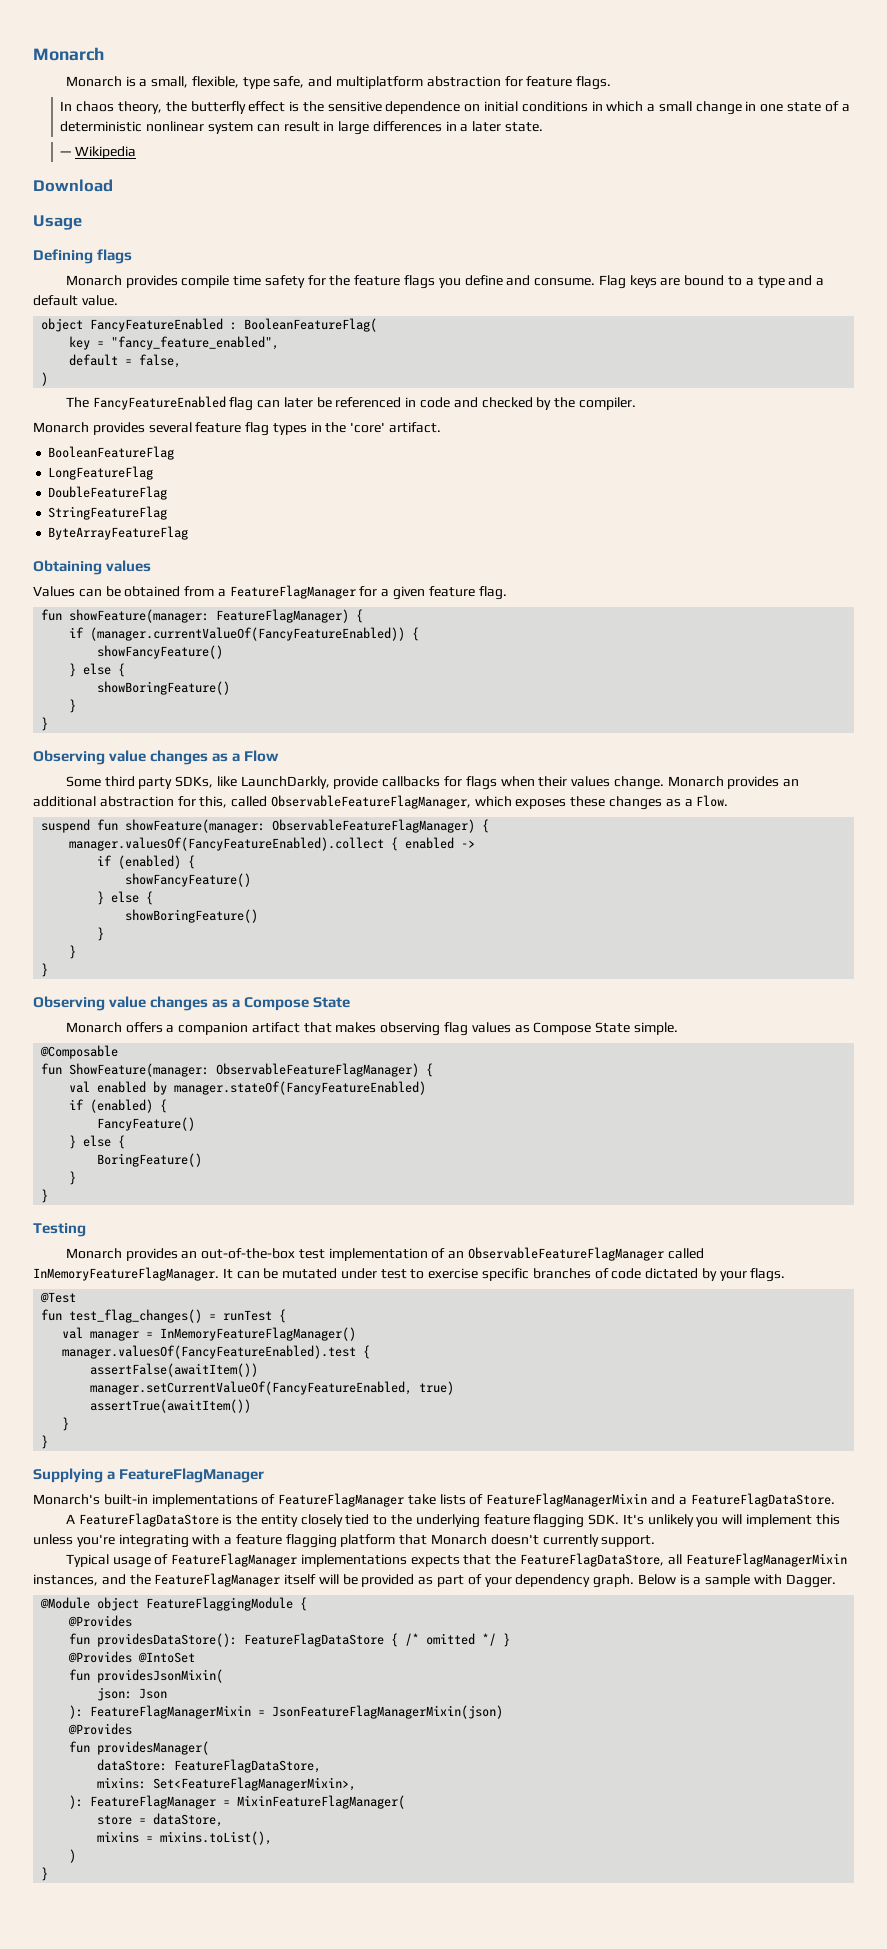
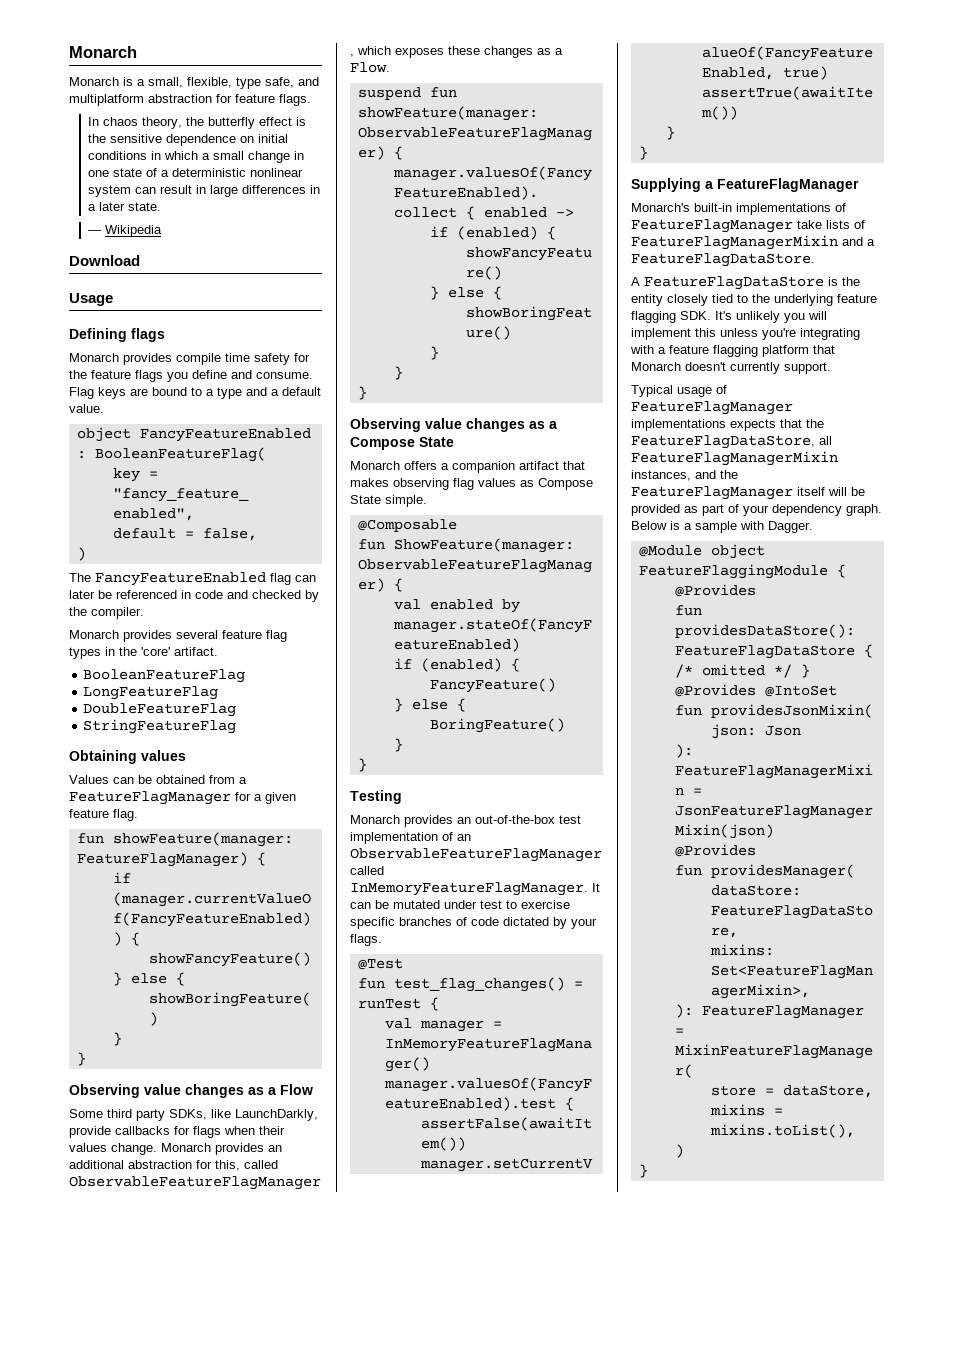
- ByteArrayFeatureFlag

